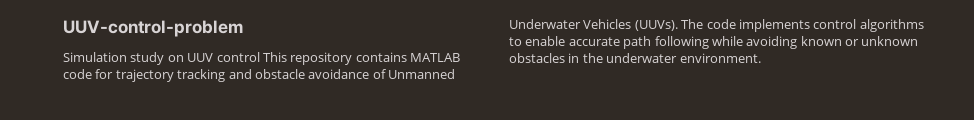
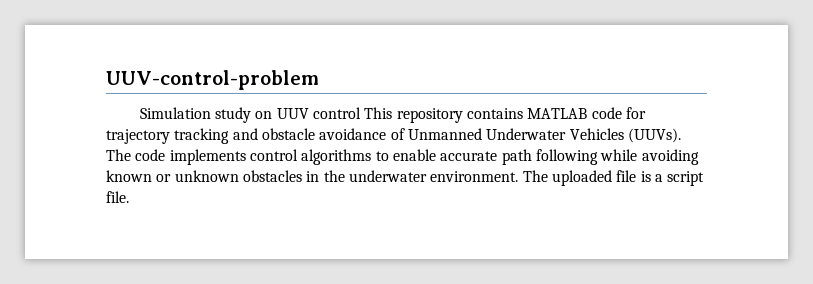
+ The uploaded file is a script file.

